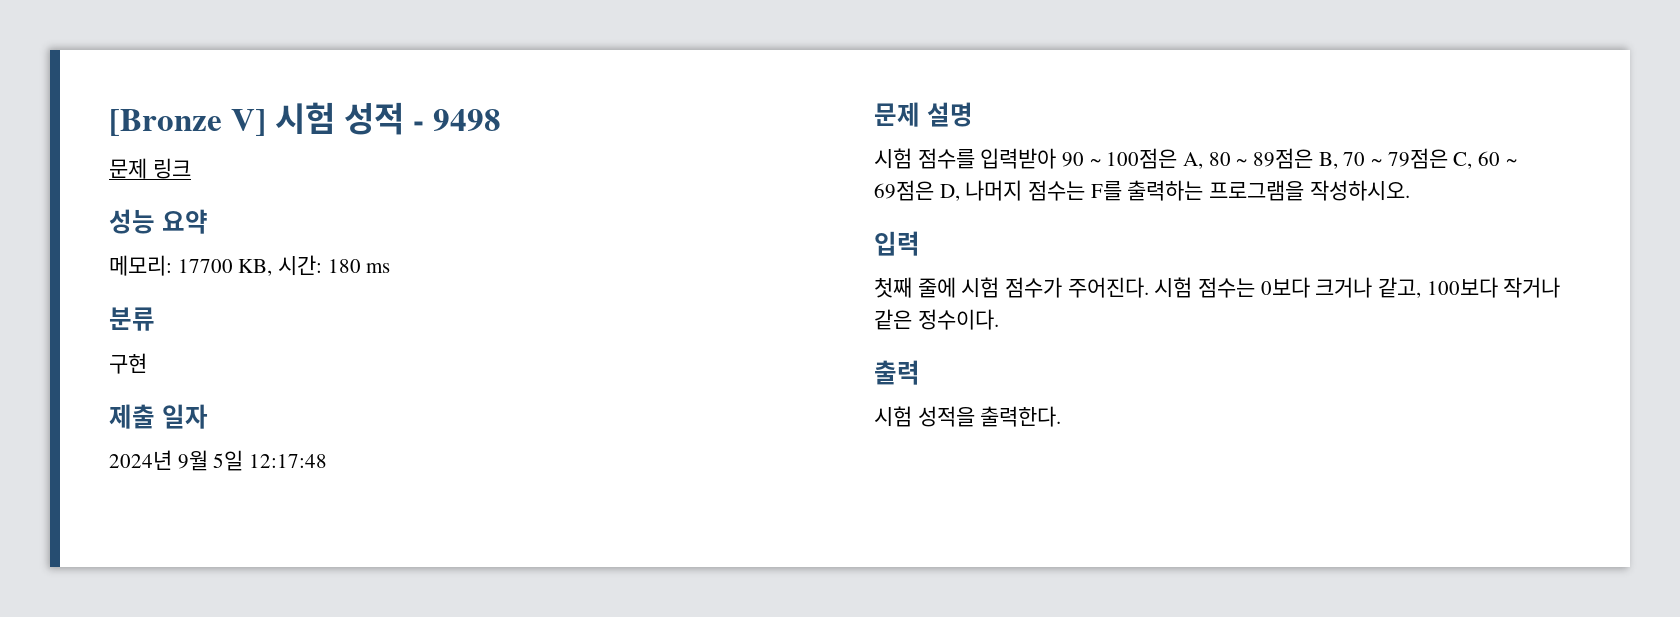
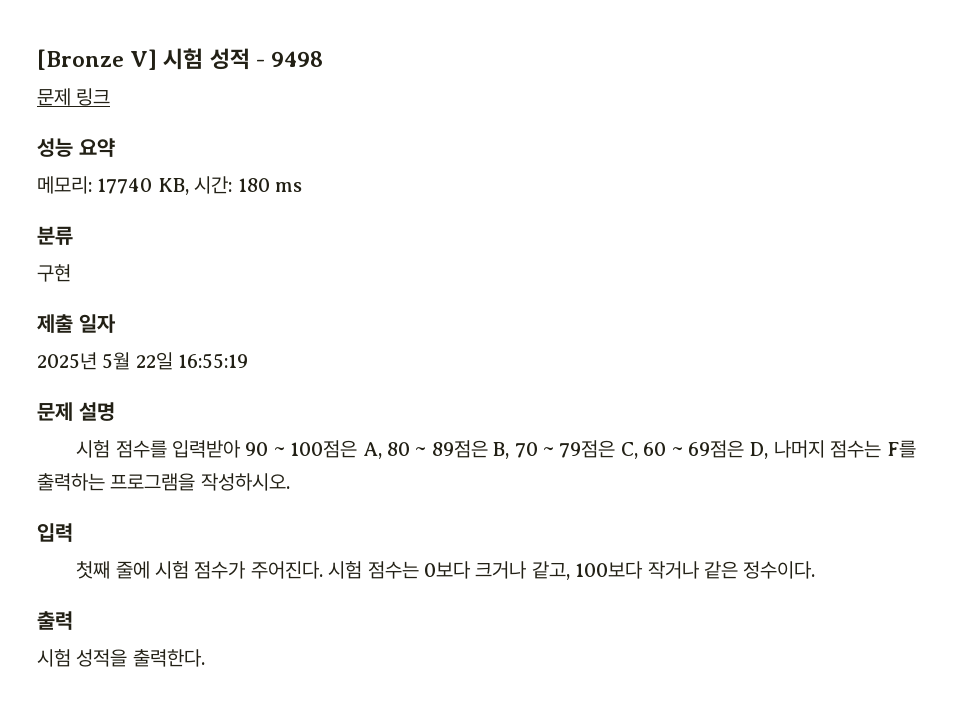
- 메모리: 17700 KB, 시간: 180 ms
+ 메모리: 17740 KB, 시간: 180 ms
- 2024년 9월 5일 12:17:48
+ 2025년 5월 22일 16:55:19

